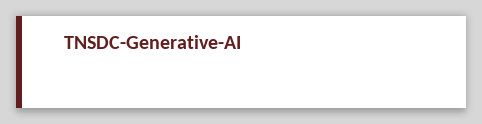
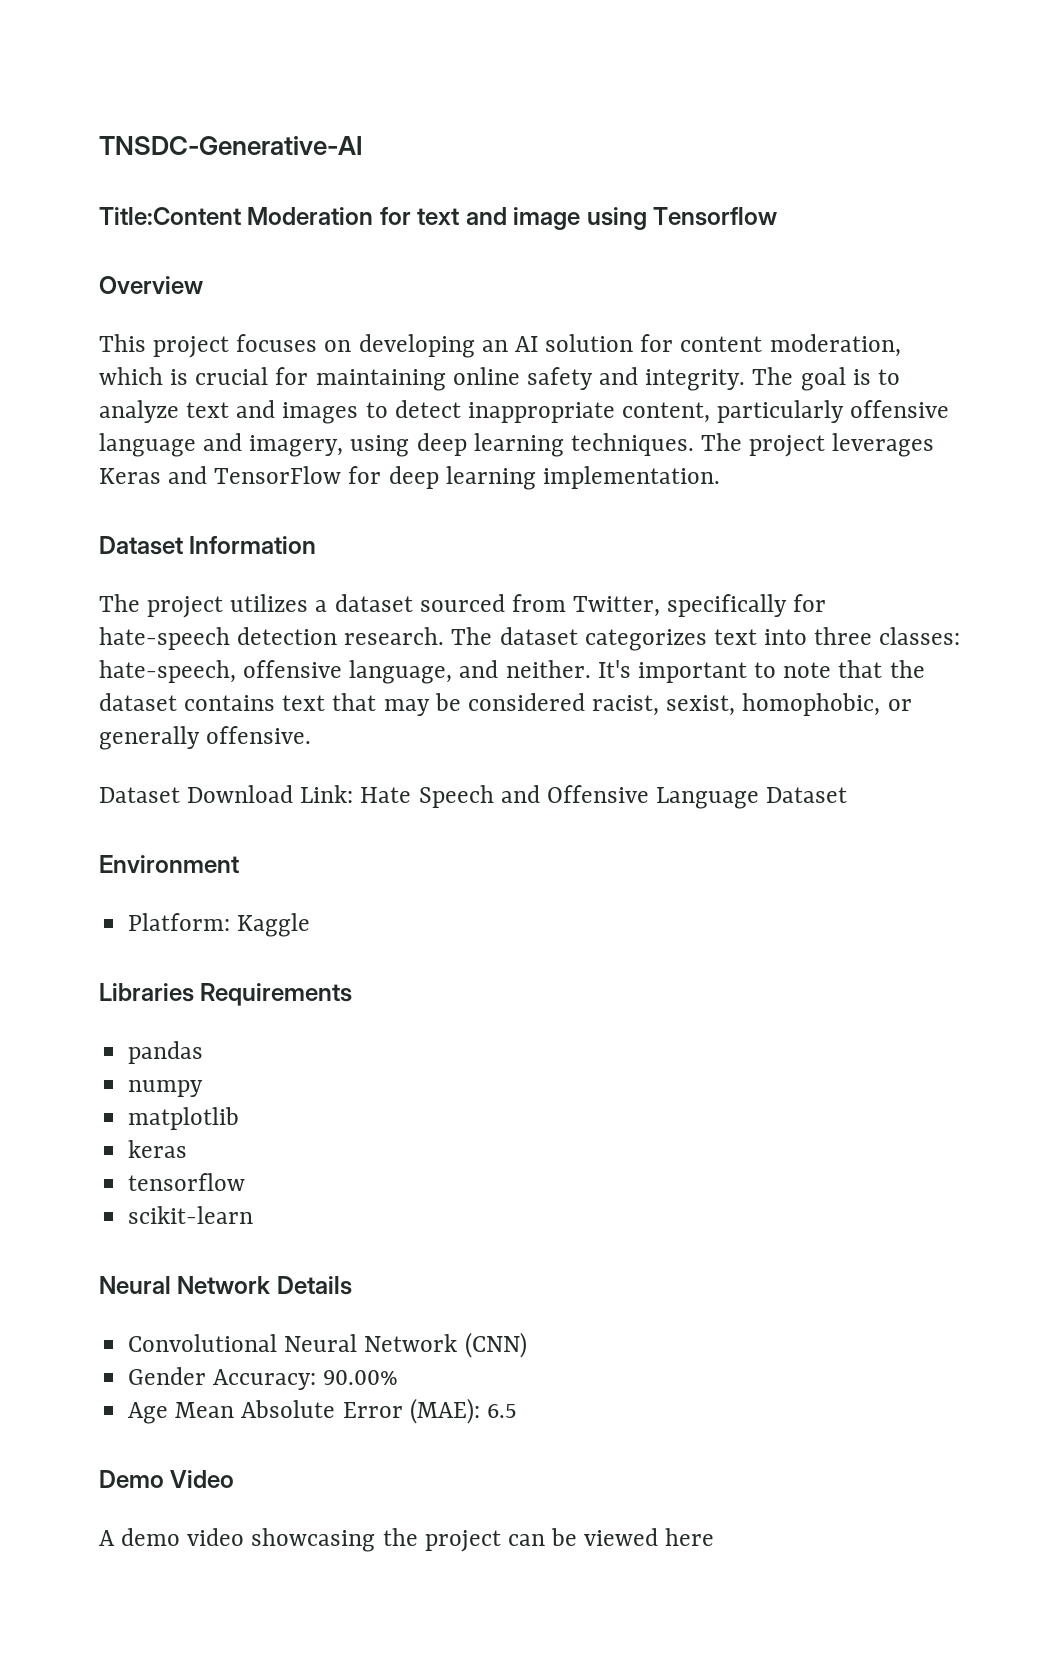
+ Title:Content Moderation for text and image using Tensorflow
+ Overview
+ This project focuses on developing an AI solution for content moderation, which is crucial for maintaining online safety and integrity. The goal is to analyze text and images to detect inappropriate content, particularly offensive language and imagery, using deep learning techniques. The project leverages Keras and TensorFlow for deep learning implementation.
+ Dataset Information
+ The project utilizes a dataset sourced from Twitter, specifically for hate-speech detection research. The dataset categorizes text into three classes: hate-speech, offensive language, and neither. It's important to note that the dataset contains text that may be considered racist, sexist, homophobic, or generally offensive.
+ Dataset Download Link: Hate Speech and Offensive Language Dataset
+ Environment
+ Platform: Kaggle
+ Libraries Requirements
+ pandas
+ numpy
+ matplotlib
+ keras
+ tensorflow
+ scikit-learn
+ Neural Network Details
+ Convolutional Neural Network (CNN)
+ Gender Accuracy: 90.00%
+ Age Mean Absolute Error (MAE): 6.5
+ Demo Video
+ A demo video showcasing the project can be viewed here

